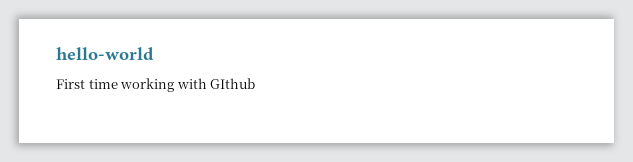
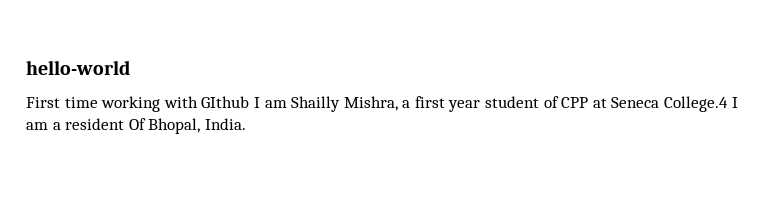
- First time working with GIthub
+ First time working with GIthub I am Shailly Mishra, a first year student of CPP at Seneca College.4 I am a resident Of Bhopal, India.

